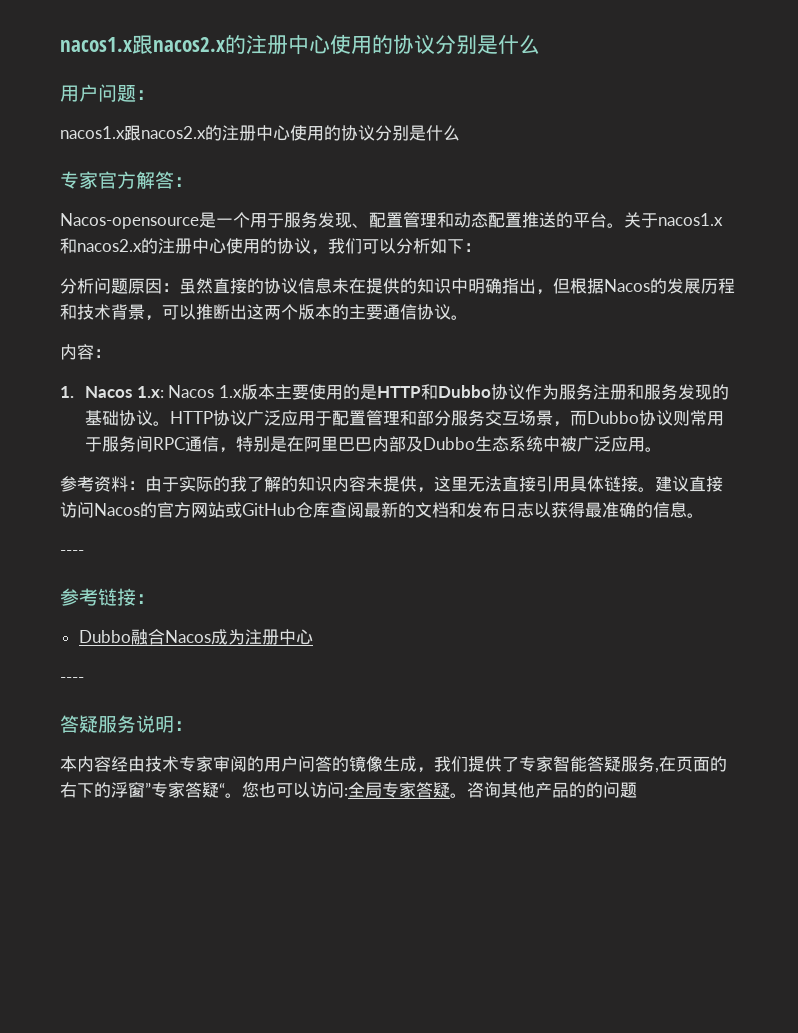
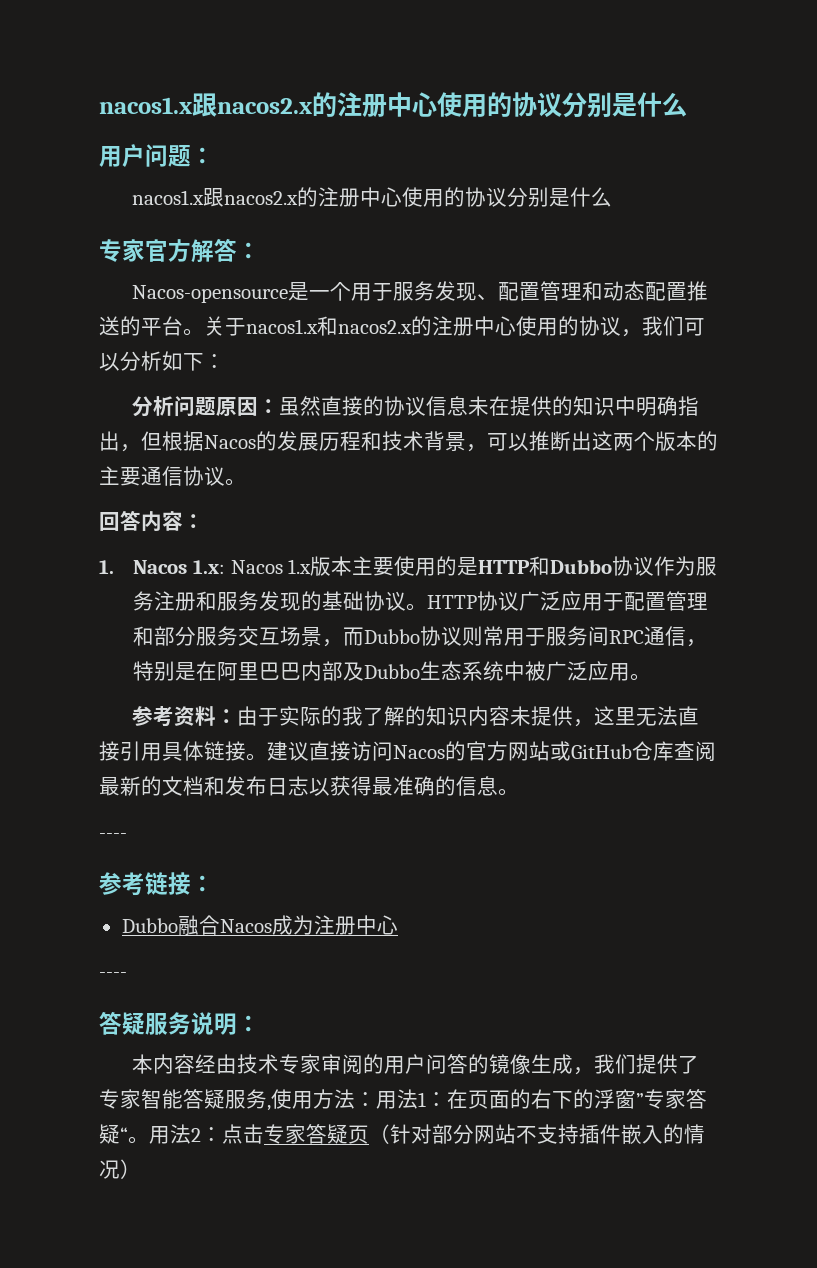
- 内容：
+ 回答内容：
- 本内容经由技术专家审阅的用户问答的镜像生成，我们提供了专家智能答疑服务,在页面的右下的浮窗”专家答疑“。
+ 本内容经由技术专家审阅的用户问答的镜像生成，我们提供了专家智能答疑服务,使用方法：用法1：在页面的右下的浮窗”专家答疑“。
- 您也可以访问:全局专家答疑。咨询其他产品的的问题
+ 用法2：点击专家答疑页（针对部分网站不支持插件嵌入的情况）

